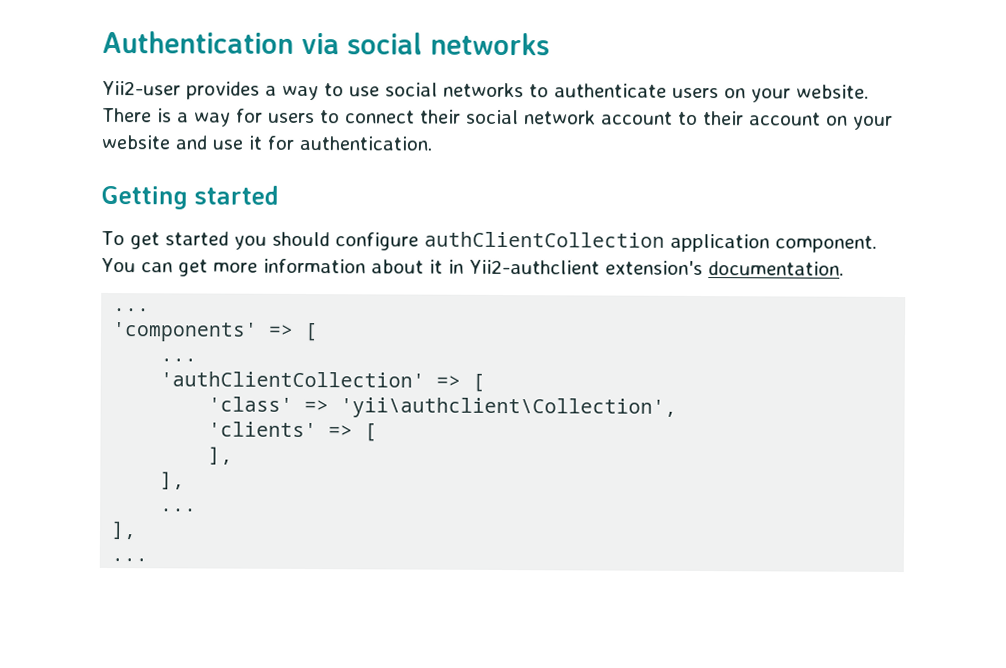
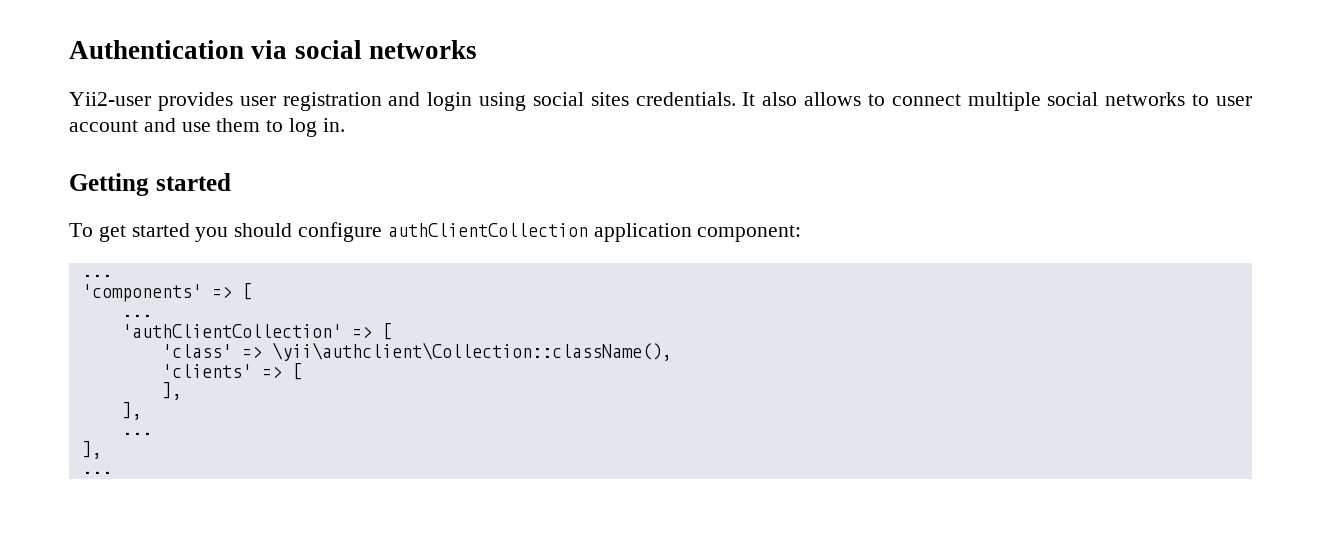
- Yii2-user provides a way to use social networks to authenticate users on your website. There is a way for users to connect their social network account to their account on your website and use it for authentication.
+ Yii2-user provides user registration and login using social sites credentials. It also allows to connect multiple social networks to user account and use them to log in.
- To get started you should configure authClientCollection application component. You can get more information about it in Yii2-authclient extension's documentation.
+ To get started you should configure authClientCollection application component:
- 'class' => 'yii\authclient\Collection',
+ 'class' => \yii\authclient\Collection::className(),

